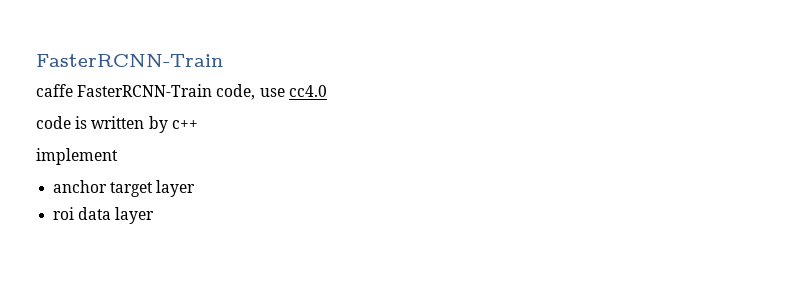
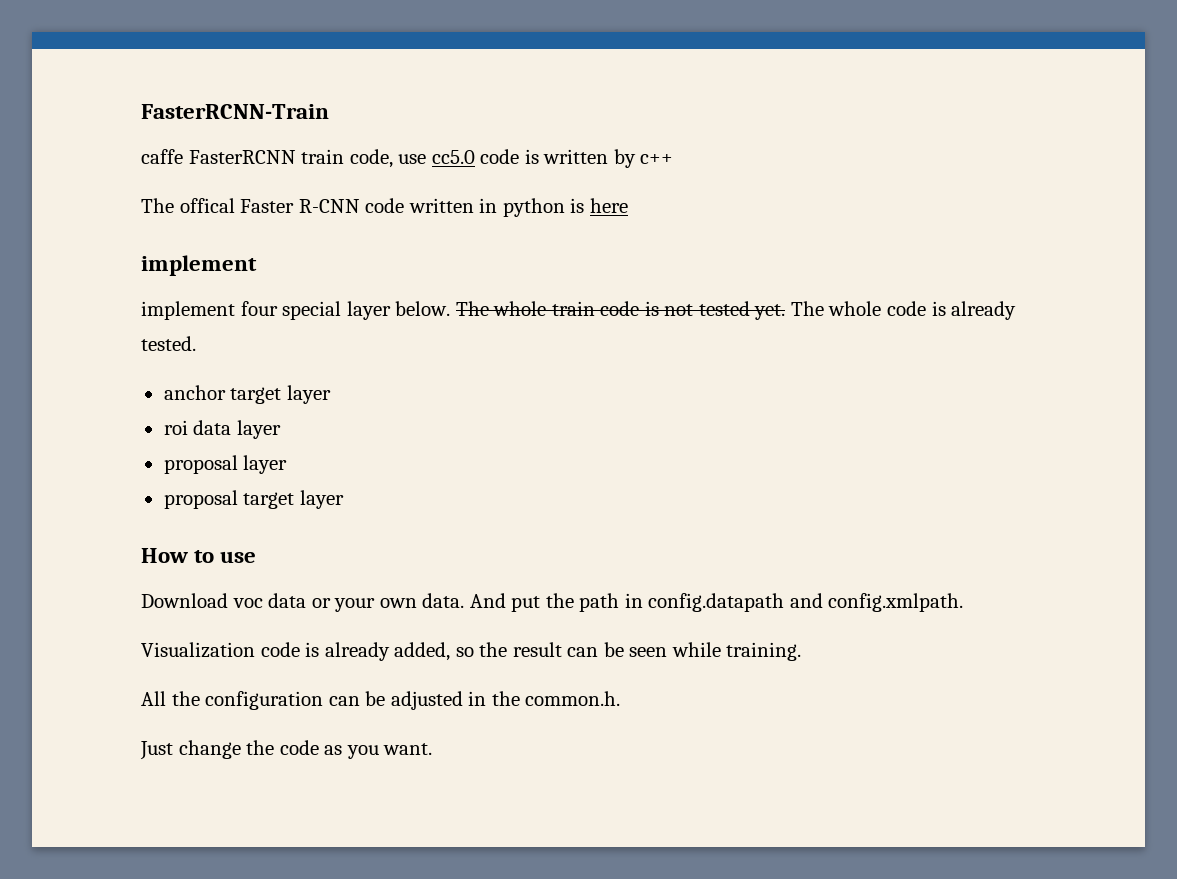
- caffe FasterRCNN-Train code, use cc4.0
- code is written by c++
+ caffe FasterRCNN train code, use cc5.0 code is written by c++
+ The offical Faster R-CNN code written in python is here
  implement
+ implement four special layer below. The whole train code is not tested yet. The whole code is already tested.
+ proposal layer
+ proposal target layer
+ How to use
+ Download voc data or your own data. And put the path in config.datapath and config.xmlpath.
+ Visualization code is already added, so the result can be seen while training.
+ All the configuration can be adjusted in the common.h.
+ Just change the code as you want.

